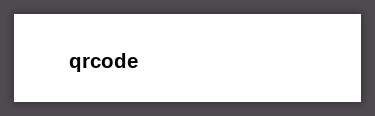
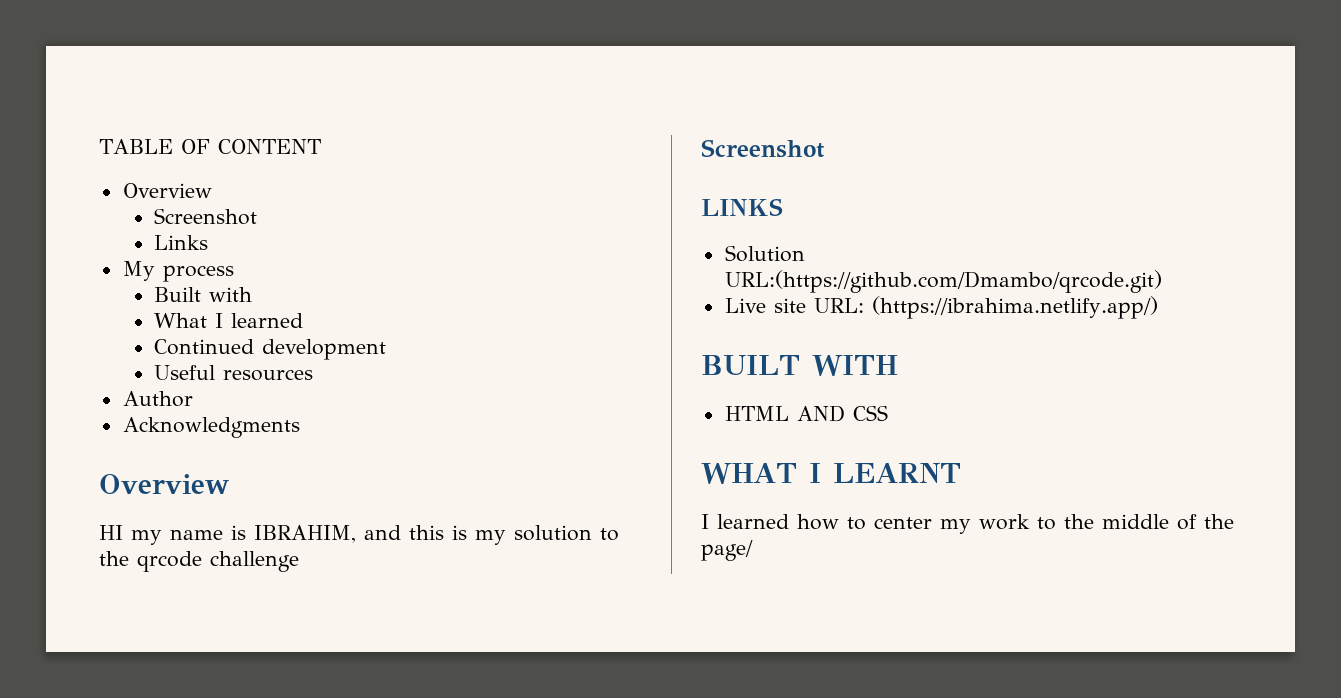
- qrcode
+ TABLE OF CONTENT
+ Overview
+ Screenshot
+ Links
+ My process
+ Built with
+ What I learned
+ Continued development
+ Useful resources
+ Author
+ Acknowledgments
+ Overview
+ HI my name is IBRAHIM, and this is my solution to the qrcode challenge
+ Screenshot
+ LINKS
+ Solution URL:(https://github.com/Dmambo/qrcode.git)
+ Live site URL: (https://ibrahima.netlify.app/)
+ BUILT WITH
+ HTML AND CSS
+ WHAT I LEARNT
+ I learned how to center my work to the middle of the page/

